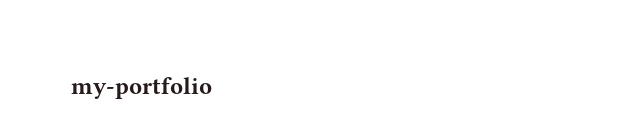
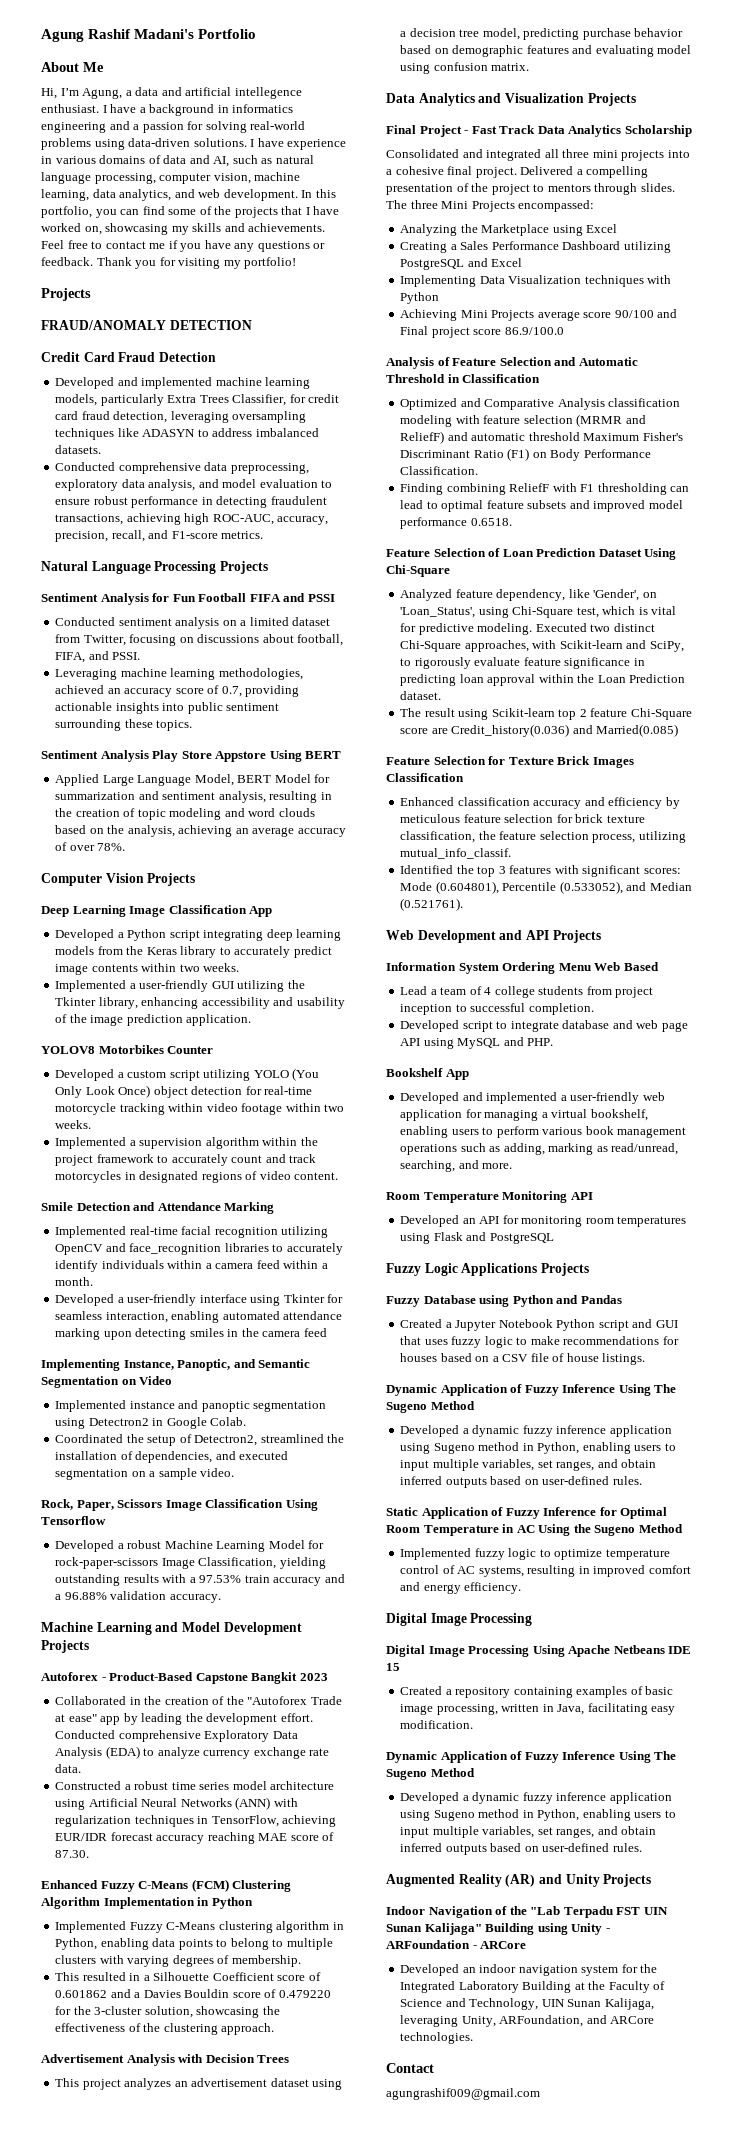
- my-portfolio
+ Agung Rashif Madani's Portfolio
+ About Me
+ Hi, I’m Agung, a data and artificial intellegence enthusiast. I have a background in informatics engineering and a passion for solving real-world problems using data-driven solutions. I have experience in various domains of data and AI, such as natural language processing, computer vision, machine learning, data analytics, and web development. In this portfolio, you can find some of the projects that I have worked on, showcasing my skills and achievements. Feel free to contact me if you have any questions or feedback. Thank you for visiting my portfolio!
+ Projects
+ FRAUD/ANOMALY DETECTION
+ Credit Card Fraud Detection
+ Developed and implemented machine learning models, particularly Extra Trees Classifier, for credit card fraud detection, leveraging oversampling techniques like ADASYN to address imbalanced datasets.
+ Conducted comprehensive data preprocessing, exploratory data analysis, and model evaluation to ensure robust performance in detecting fraudulent transactions, achieving high ROC-AUC, accuracy, precision, recall, and F1-score metrics.
+ Natural Language Processing Projects
+ Sentiment Analysis for Fun Football FIFA and PSSI
+ Conducted sentiment analysis on a limited dataset from Twitter, focusing on discussions about football, FIFA, and PSSI.
+ Leveraging machine learning methodologies, achieved an accuracy score of 0.7, providing actionable insights into public sentiment surrounding these topics.
+ Sentiment Analysis Play Store Appstore Using BERT
+ Applied Large Language Model, BERT Model for summarization and sentiment analysis, resulting in the creation of topic modeling and word clouds based on the analysis, achieving an average accuracy of over 78%.
+ Computer Vision Projects
+ Deep Learning Image Classification App
+ Developed a Python script integrating deep learning models from the Keras library to accurately predict image contents within two weeks.
+ Implemented a user-friendly GUI utilizing the Tkinter library, enhancing accessibility and usability of the image prediction application.
+ YOLOV8 Motorbikes Counter
+ Developed a custom script utilizing YOLO (You Only Look Once) object detection for real-time motorcycle tracking within video footage within two weeks.
+ Implemented a supervision algorithm within the project framework to accurately count and track motorcycles in designated regions of video content.
+ Smile Detection and Attendance Marking
+ Implemented real-time facial recognition utilizing OpenCV and face_recognition libraries to accurately identify individuals within a camera feed within a month.
+ Developed a user-friendly interface using Tkinter for seamless interaction, enabling automated attendance marking upon detecting smiles in the camera feed
+ Implementing Instance, Panoptic, and Semantic Segmentation on Video
+ Implemented instance and panoptic segmentation using Detectron2 in Google Colab.
+ Coordinated the setup of Detectron2, streamlined the installation of dependencies, and executed segmentation on a sample video.
+ Rock, Paper, Scissors Image Classification Using Tensorflow
+ Developed a robust Machine Learning Model for rock-paper-scissors Image Classification, yielding outstanding results with a 97.53% train accuracy and a 96.88% validation accuracy.
+ Machine Learning and Model Development Projects
+ Autoforex - Product-Based Capstone Bangkit 2023
+ Collaborated in the creation of the "Autoforex Trade at ease" app by leading the development effort. Conducted comprehensive Exploratory Data Analysis (EDA) to analyze currency exchange rate data.
+ Constructed a robust time series model architecture using Artificial Neural Networks (ANN) with regularization techniques in TensorFlow, achieving EUR/IDR forecast accuracy reaching MAE score of 87.30.
+ Enhanced Fuzzy C-Means (FCM) Clustering Algorithm Implementation in Python
+ Implemented Fuzzy C-Means clustering algorithm in Python, enabling data points to belong to multiple clusters with varying degrees of membership.
+ This resulted in a Silhouette Coefficient score of 0.601862 and a Davies Bouldin score of 0.479220 for the 3-cluster solution, showcasing the effectiveness of the clustering approach.
+ Advertisement Analysis with Decision Trees
+ This project analyzes an advertisement dataset using a decision tree model, predicting purchase behavior based on demographic features and evaluating model using confusion matrix.
+ Data Analytics and Visualization Projects
+ Final Project - Fast Track Data Analytics Scholarship
+ Consolidated and integrated all three mini projects into a cohesive final project. Delivered a compelling presentation of the project to mentors through slides. The three Mini Projects encompassed:
+ Analyzing the Marketplace using Excel
+ Creating a Sales Performance Dashboard utilizing PostgreSQL and Excel
+ Implementing Data Visualization techniques with Python
+ Achieving Mini Projects average score 90/100 and Final project score 86.9/100.0
+ Analysis of Feature Selection and Automatic Threshold in Classification
+ Optimized and Comparative Analysis classification modeling with feature selection (MRMR and ReliefF) and automatic threshold Maximum Fisher's Discriminant Ratio (F1) on Body Performance Classification.
+ Finding combining ReliefF with F1 thresholding can lead to optimal feature subsets and improved model performance 0.6518.
+ Feature Selection of Loan Prediction Dataset Using Chi-Square
+ Analyzed feature dependency, like 'Gender', on 'Loan_Status', using Chi-Square test, which is vital for predictive modeling. Executed two distinct Chi-Square approaches, with Scikit-learn and SciPy, to rigorously evaluate feature significance in predicting loan approval within the Loan Prediction dataset.
+ The result using Scikit-learn top 2 feature Chi-Square score are Credit_history(0.036) and Married(0.085)
+ Feature Selection for Texture Brick Images Classification
+ Enhanced classification accuracy and efficiency by meticulous feature selection for brick texture classification, the feature selection process, utilizing mutual_info_classif.
+ Identified the top 3 features with significant scores: Mode (0.604801), Percentile (0.533052), and Median (0.521761).
+ Web Development and API Projects
+ Information System Ordering Menu Web Based
+ Lead a team of 4 college students from project inception to successful completion.
+ Developed script to integrate database and web page API using MySQL and PHP.
+ Bookshelf App
+ Developed and implemented a user-friendly web application for managing a virtual bookshelf, enabling users to perform various book management operations such as adding, marking as read/unread, searching, and more.
+ Room Temperature Monitoring API
+ Developed an API for monitoring room temperatures using Flask and PostgreSQL
+ Fuzzy Logic Applications Projects
+ Fuzzy Database using Python and Pandas
+ Created a Jupyter Notebook Python script and GUI that uses fuzzy logic to make recommendations for houses based on a CSV file of house listings.
+ Dynamic Application of Fuzzy Inference Using The Sugeno Method
+ Developed a dynamic fuzzy inference application using Sugeno method in Python, enabling users to input multiple variables, set ranges, and obtain inferred outputs based on user-defined rules.
+ Static Application of Fuzzy Inference for Optimal Room Temperature in AC Using the Sugeno Method
+ Implemented fuzzy logic to optimize temperature control of AC systems, resulting in improved comfort and energy efficiency.
+ Digital Image Processing
+ Digital Image Processing Using Apache Netbeans IDE 15
+ Created a repository containing examples of basic image processing, written in Java, facilitating easy modification.
+ Dynamic Application of Fuzzy Inference Using The Sugeno Method
+ Developed a dynamic fuzzy inference application using Sugeno method in Python, enabling users to input multiple variables, set ranges, and obtain inferred outputs based on user-defined rules.
+ Augmented Reality (AR) and Unity Projects
+ Indoor Navigation of the "Lab Terpadu FST UIN Sunan Kalijaga" Building using Unity - ARFoundation - ARCore
+ Developed an indoor navigation system for the Integrated Laboratory Building at the Faculty of Science and Technology, UIN Sunan Kalijaga, leveraging Unity, ARFoundation, and ARCore technologies.
+ Contact
+ agungrashif009@gmail.com

